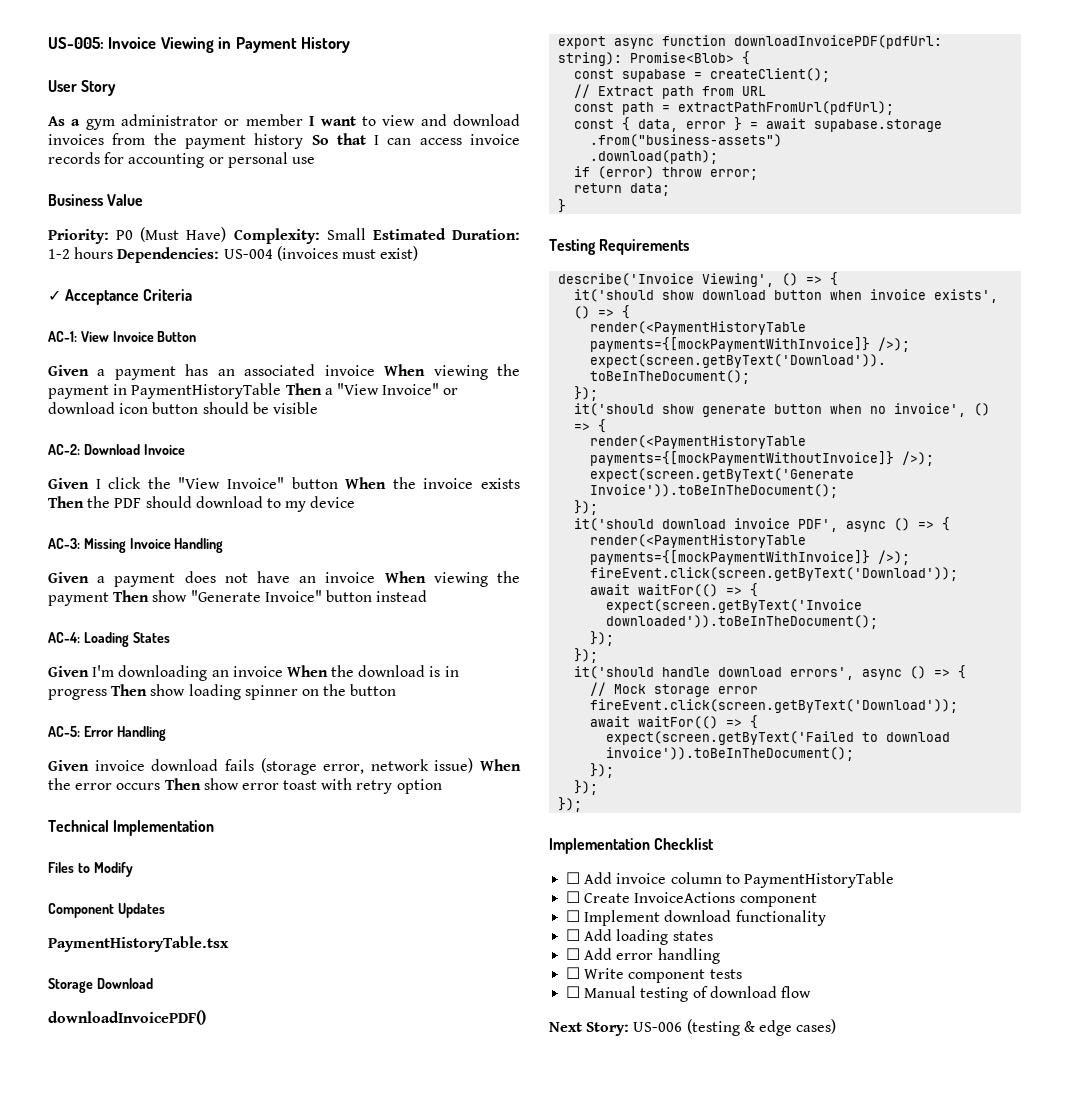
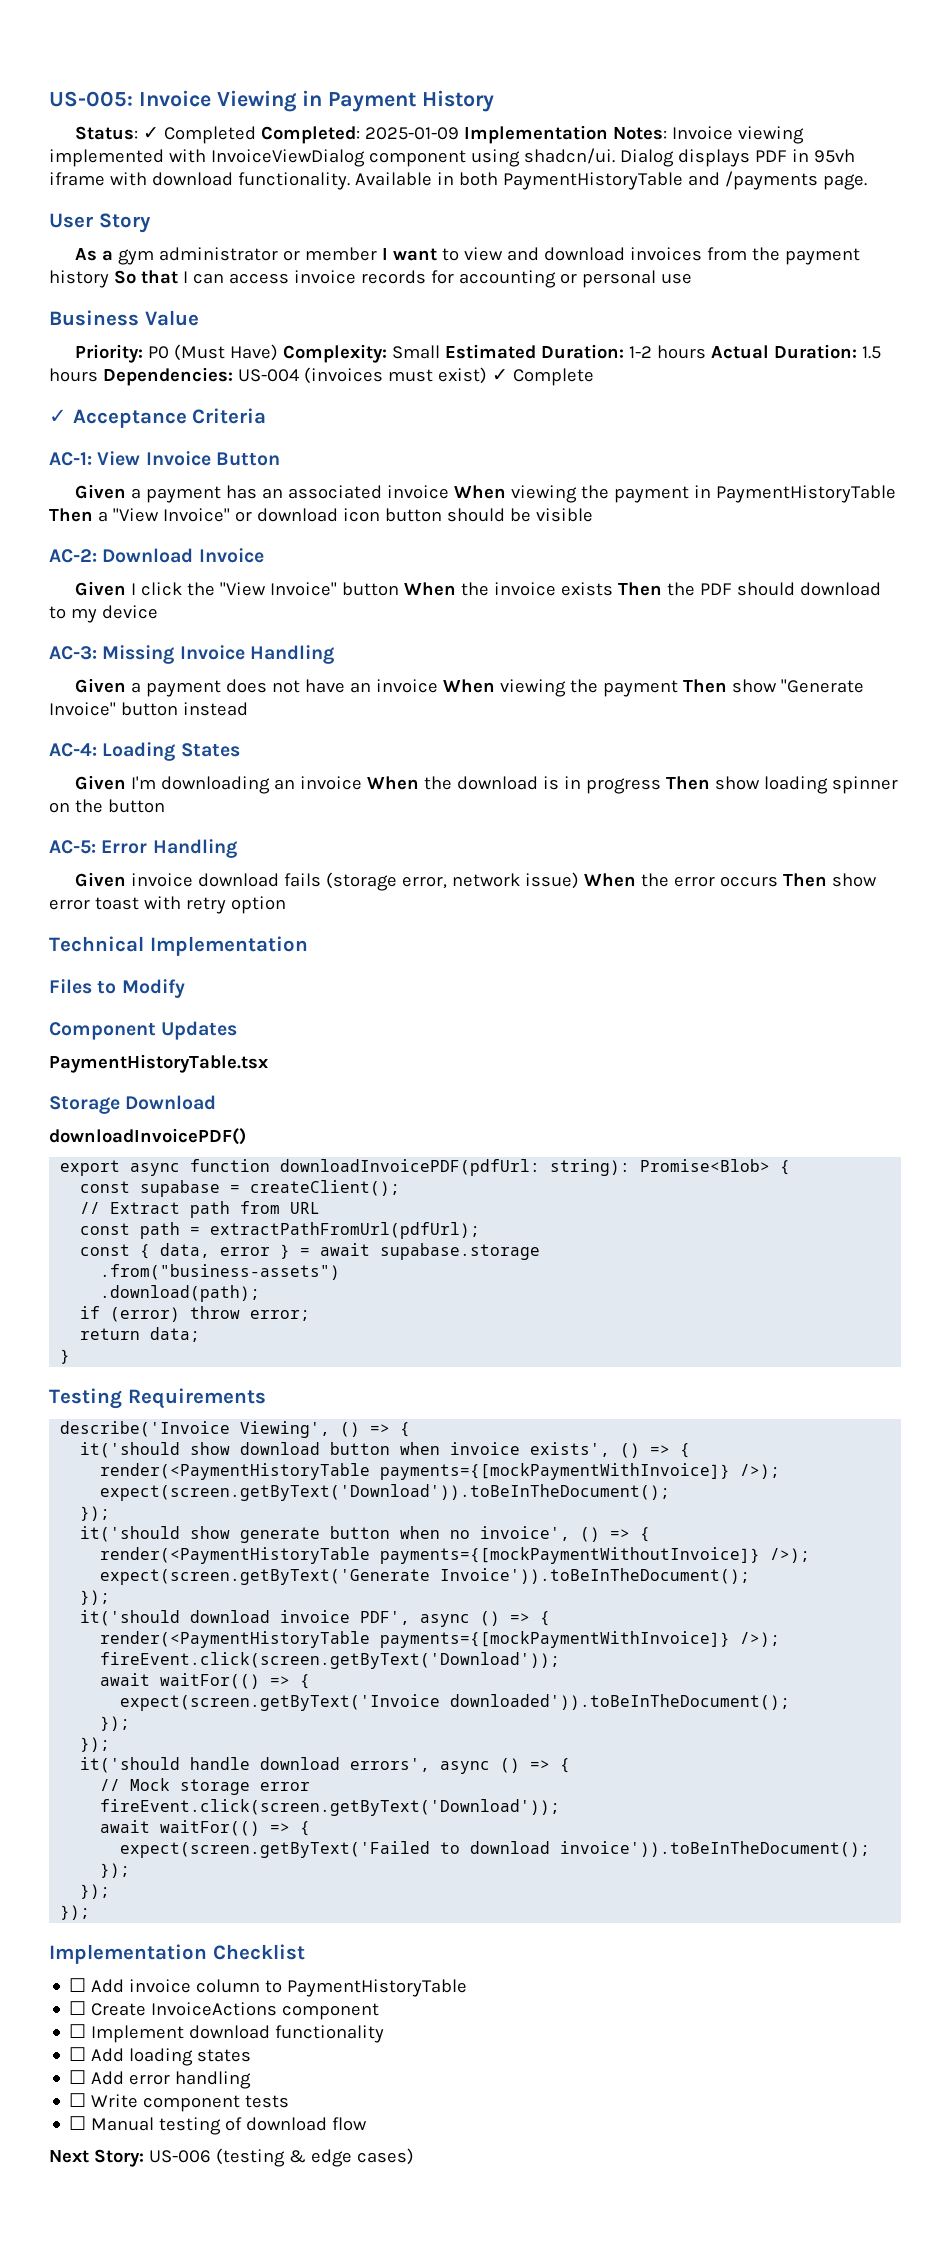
+ Status: ✓ Completed Completed: 2025-01-09 Implementation Notes: Invoice viewing implemented with InvoiceViewDialog component using shadcn/ui. Dialog displays PDF in 95vh iframe with download functionality. Available in both PaymentHistoryTable and /payments page.
- Priority: P0 (Must Have) Complexity: Small Estimated Duration: 1-2 hours Dependencies: US-004 (invoices must exist)
+ Priority: P0 (Must Have) Complexity: Small Estimated Duration: 1-2 hours Actual Duration: 1.5 hours Dependencies: US-004 (invoices must exist) ✓ Complete

